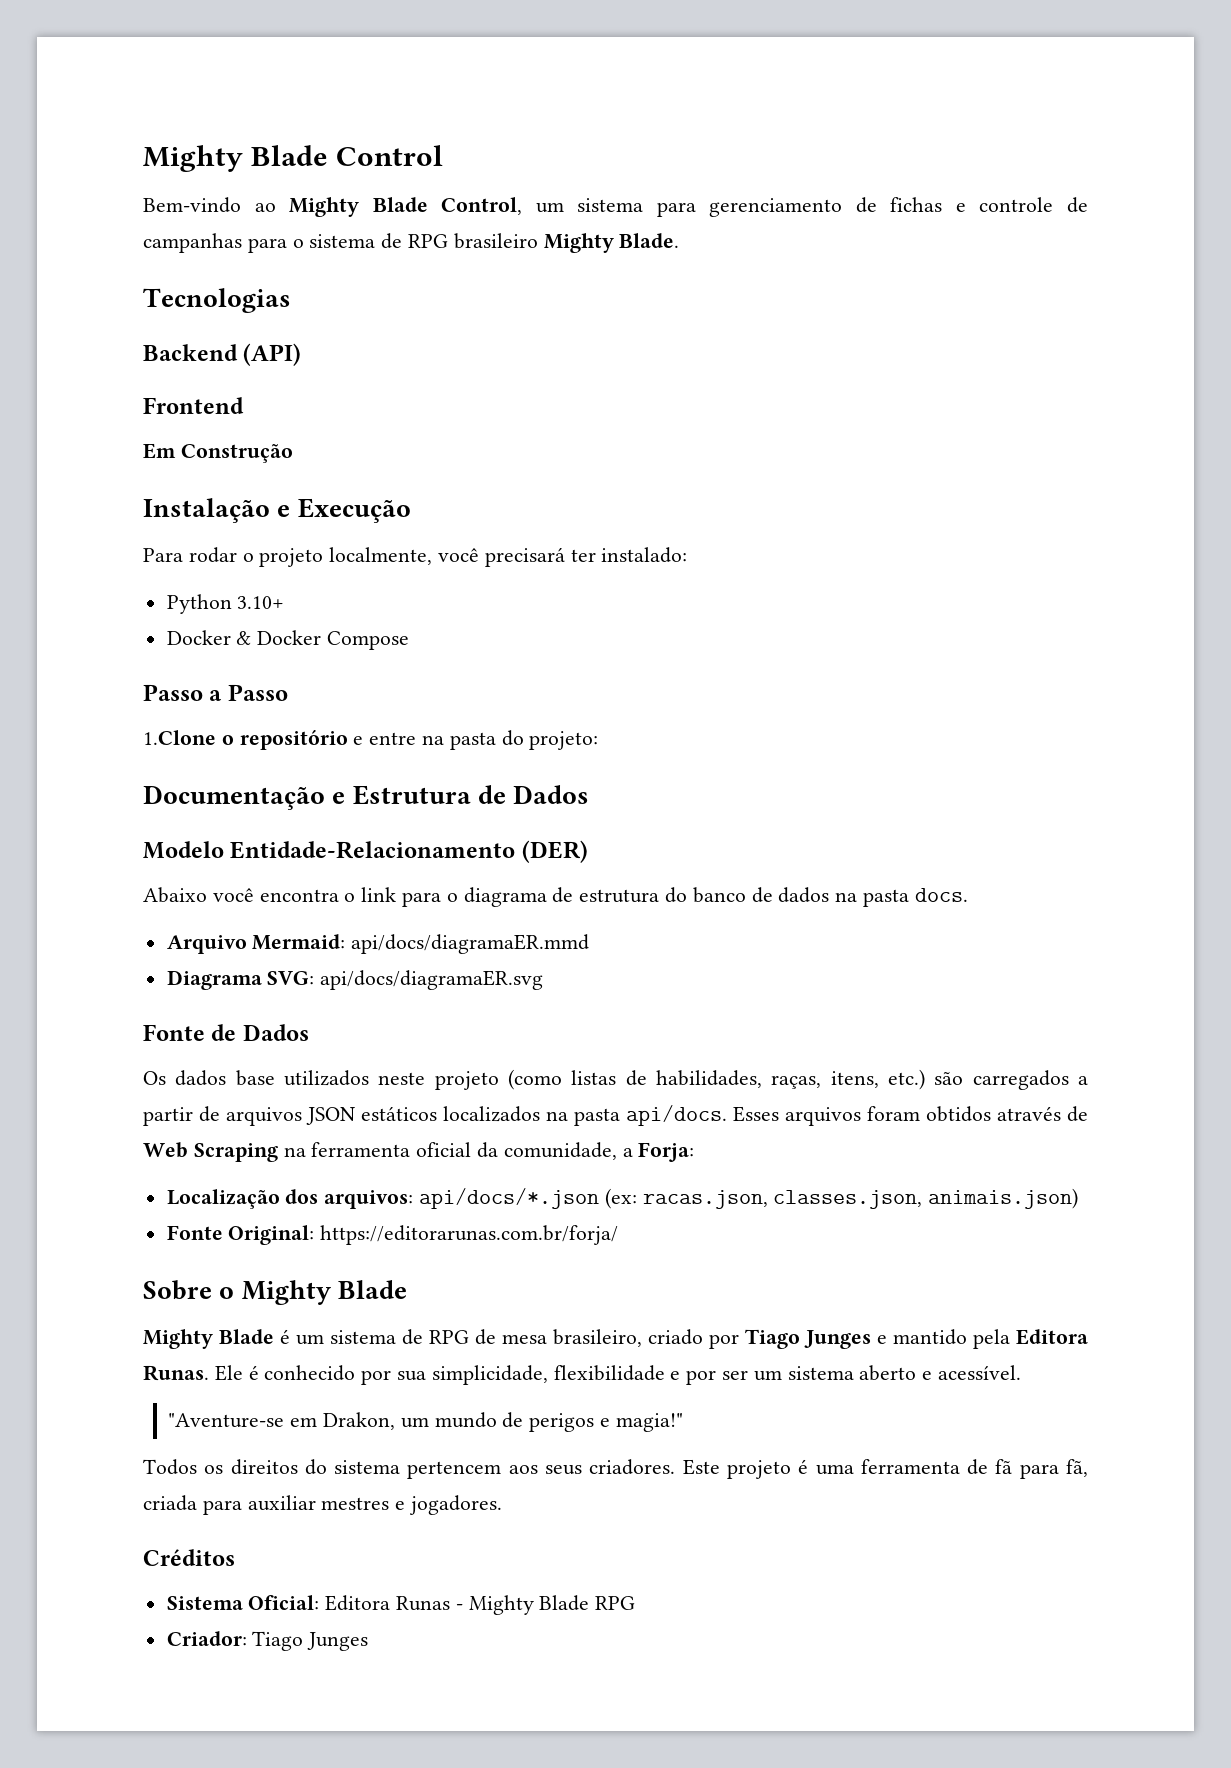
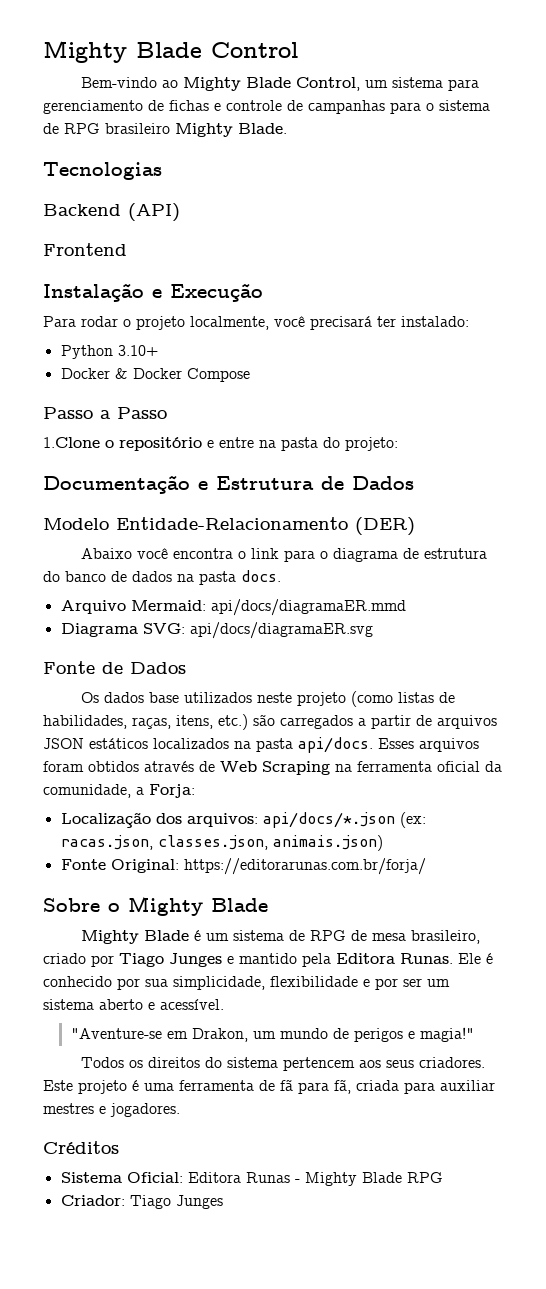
- Em Construção

